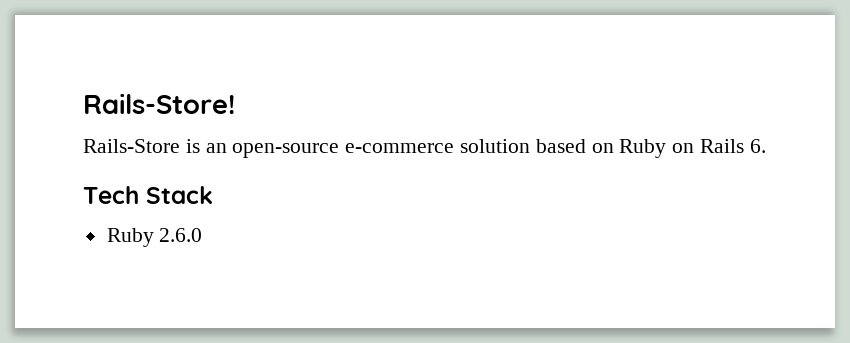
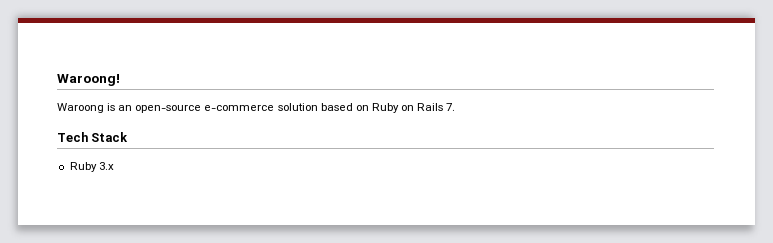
- Rails-Store!
- Rails-Store is an open-source e-commerce solution based on Ruby on Rails 6.
+ Waroong!
+ Waroong is an open-source e-commerce solution based on Ruby on Rails 7.
- Ruby 2.6.0
+ Ruby 3.x

